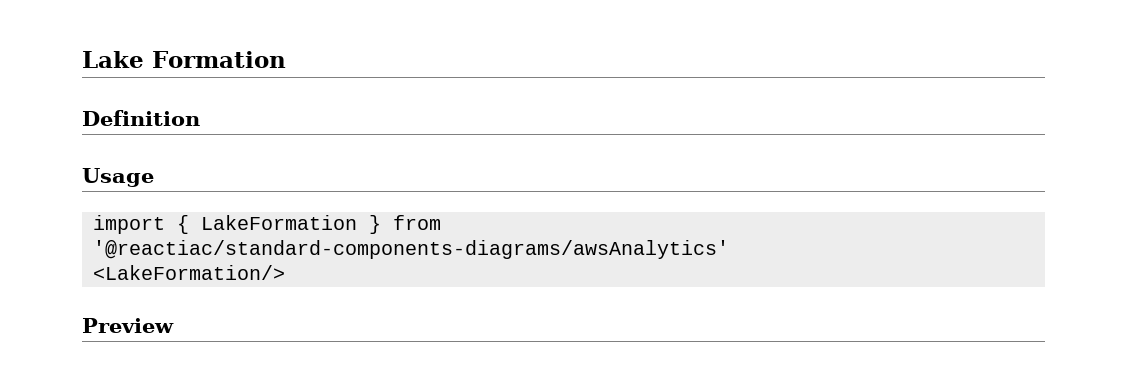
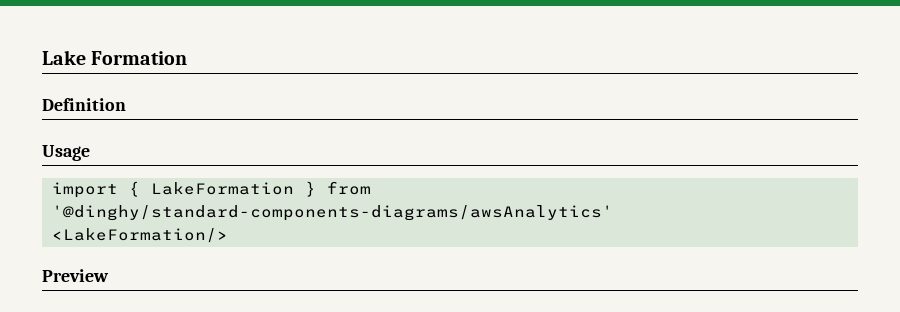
- import { LakeFormation } from '@reactiac/standard-components-diagrams/awsAnalytics'
+ import { LakeFormation } from '@dinghy/standard-components-diagrams/awsAnalytics'

